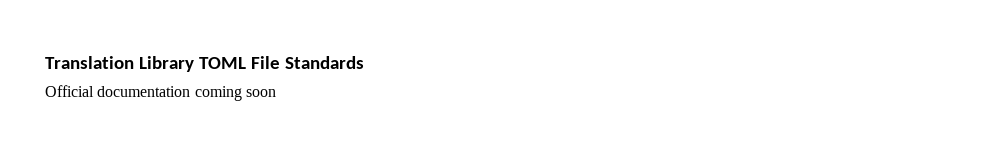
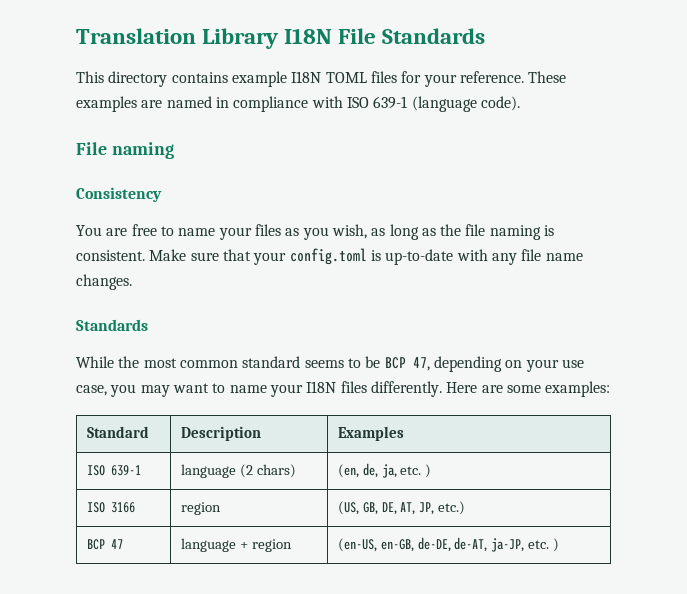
- Translation Library TOML File Standards
+ Translation Library I18N File Standards
- Official documentation coming soon
+ This directory contains example I18N TOML files for your reference. These examples are named in compliance with ISO 639-1 (language code).
+ File naming
+ Consistency
+ You are free to name your files as you wish, as long as the file naming is consistent. Make sure that your config.toml is up-to-date with any file name changes.
+ Standards
+ While the most common standard seems to be BCP 47, depending on your use case, you may want to name your I18N files differently. Here are some examples:
+ Standard | Description | Examples
+ ISO 639-1 | language (2 chars) | (en, de, ja, etc. )
+ ISO 3166 | region | (US, GB, DE, AT, JP, etc.)
+ BCP 47 | language + region | (en-US, en-GB, de-DE, de-AT, ja-JP, etc. )

